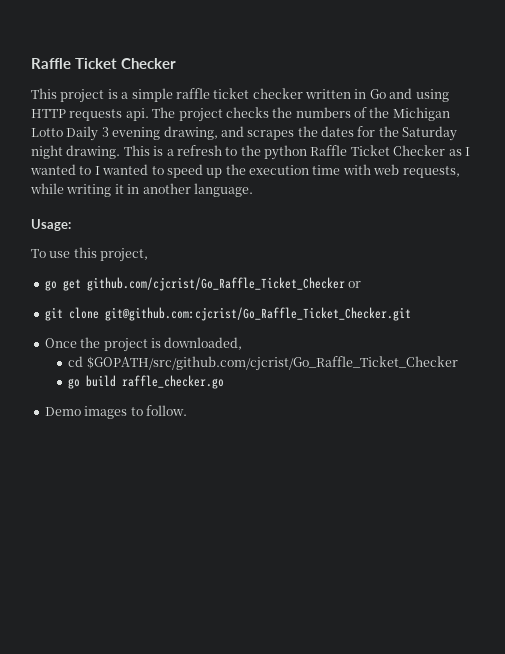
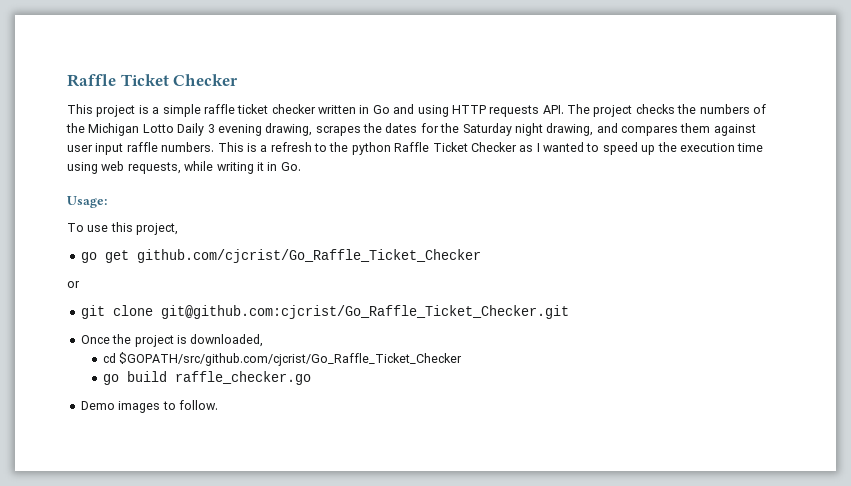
- This project is a simple raffle ticket checker written in Go and using HTTP requests api. The project checks the numbers of the Michigan Lotto Daily 3 evening drawing, and scrapes the dates for the Saturday night drawing.
+ This project is a simple raffle ticket checker written in Go and using HTTP requests API. The project checks the numbers of the Michigan Lotto Daily 3 evening drawing, scrapes the dates for the Saturday night drawing, and compares them against user input raffle numbers.
- This is a refresh to the python Raffle Ticket Checker as I wanted to I wanted to speed up the execution time with web requests, while writing it in another language.
+ This is a refresh to the python Raffle Ticket Checker as I wanted to speed up the execution time using web requests, while writing it in Go.
- go get github.com/cjcrist/Go_Raffle_Ticket_Checker or
+ go get github.com/cjcrist/Go_Raffle_Ticket_Checker
+ or

